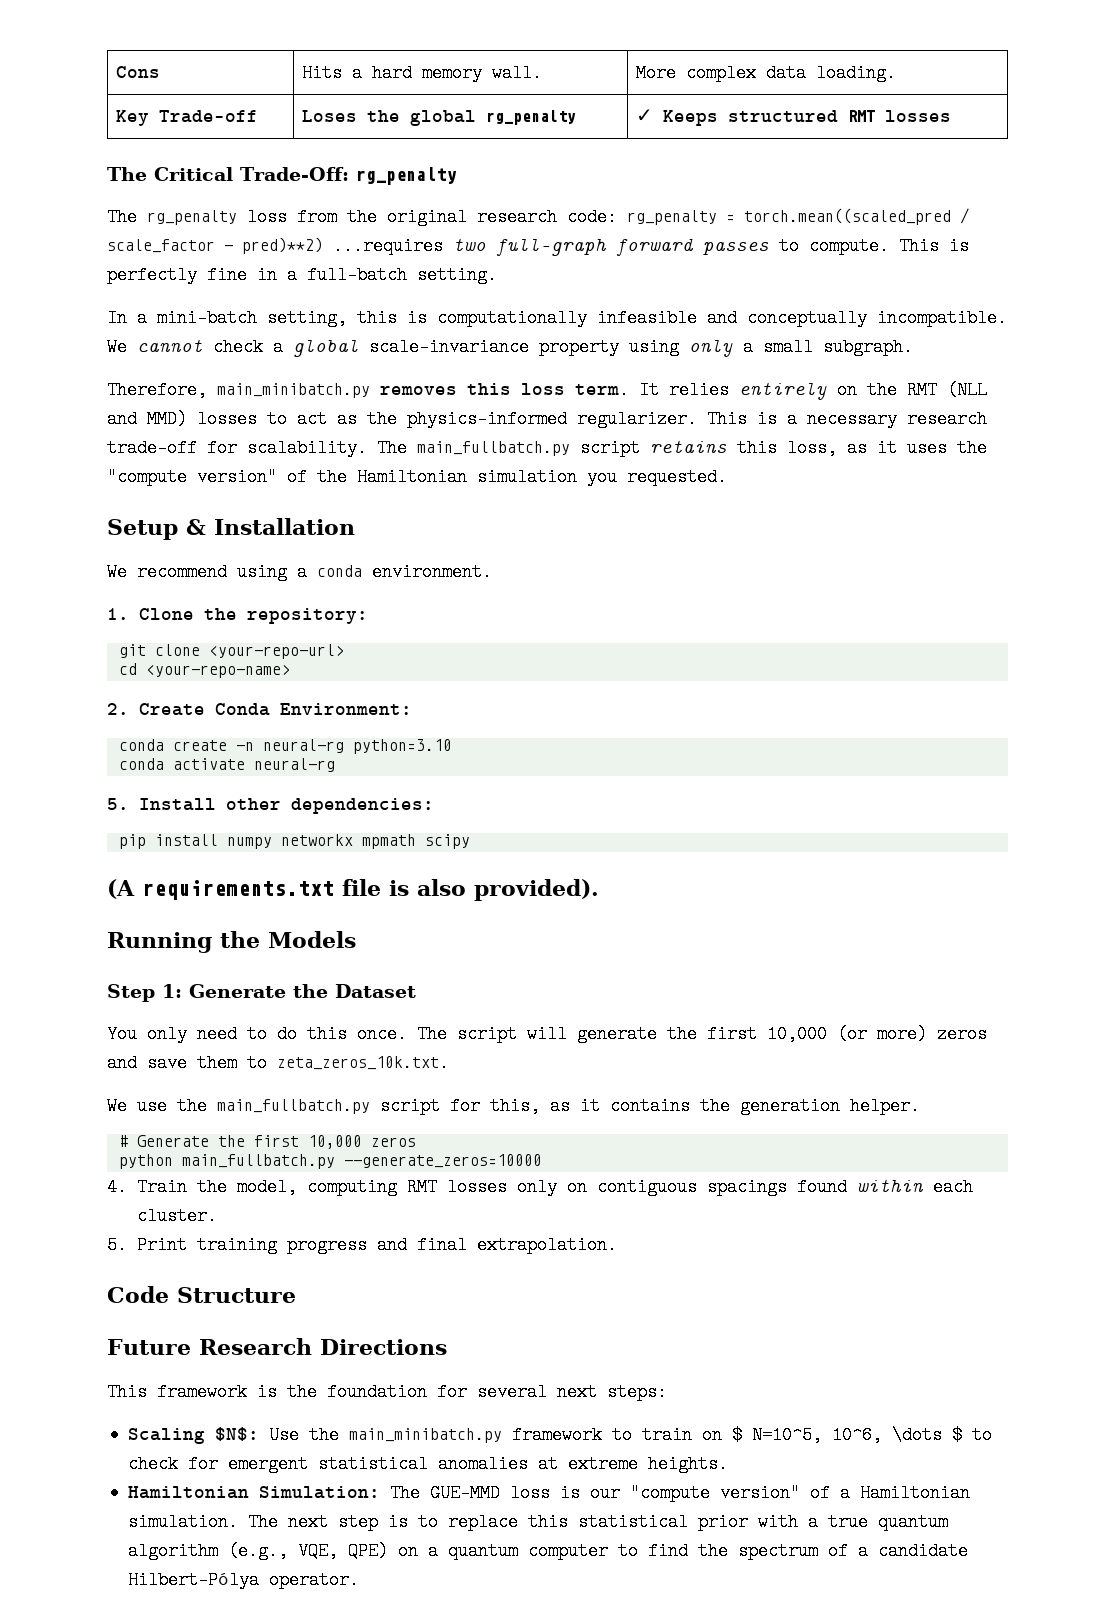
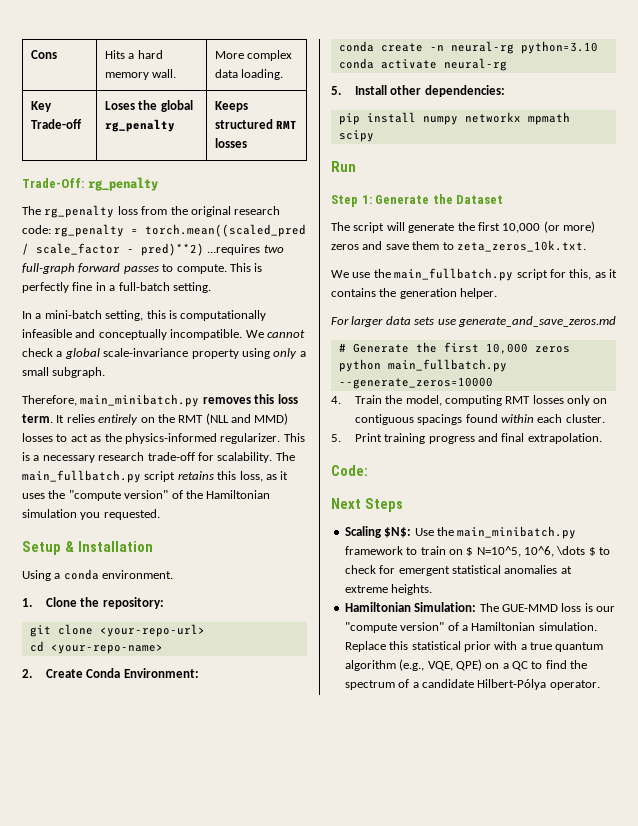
- Key Trade-off | Loses the global rg_penalty | ✓ Keeps structured RMT losses
+ Key Trade-off | Loses the global rg_penalty | Keeps structured RMT losses
- The Critical Trade-Off: rg_penalty
+ Trade-Off: rg_penalty
- We recommend using a conda environment.
+ Using a conda environment.
- (A requirements.txt file is also provided).
- Running the Models
+ Run
- You only need to do this once.
+ For larger data sets use generate_and_save_zeros.md
- Code Structure
- Future Research Directions
- This framework is the foundation for several next steps:
+ Code:
+ Next Steps
- The next step is to replace this statistical prior with a true quantum algorithm (e.g., VQE, QPE) on a quantum computer to find the spectrum of a candidate Hilbert-Pólya operator.
+ Replace this statistical prior with a true quantum algorithm (e.g., VQE, QPE) on a QC to find the spectrum of a candidate Hilbert-Pólya operator.

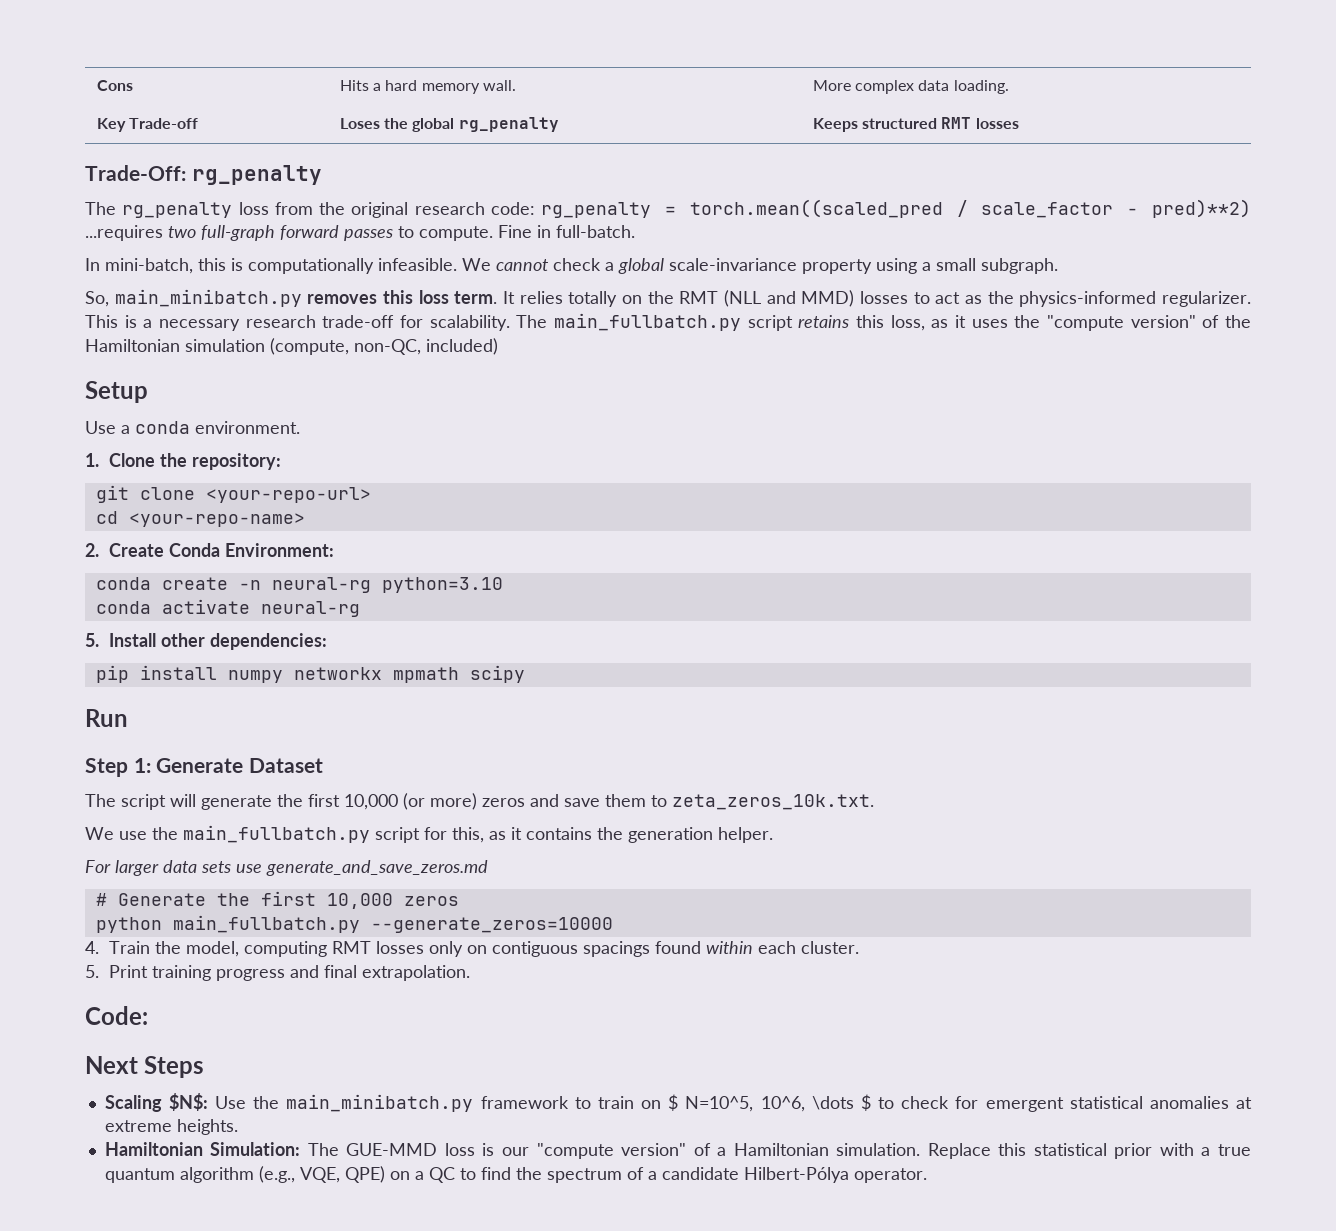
- This is perfectly fine in a full-batch setting.
- In a mini-batch setting, this is computationally infeasible and conceptually incompatible.
+ Fine in full-batch.
+ In mini-batch, this is computationally infeasible.
- We cannot check a global scale-invariance property using only a small subgraph.
+ We cannot check a global scale-invariance property using a small subgraph.
- Therefore, main_minibatch.py removes this loss term.
+ So, main_minibatch.py removes this loss term.
- It relies entirely on the RMT (NLL and MMD) losses to act as the physics-informed regularizer.
+ It relies totally on the RMT (NLL and MMD) losses to act as the physics-informed regularizer.
- The main_fullbatch.py script retains this loss, as it uses the "compute version" of the Hamiltonian simulation you requested.
- Setup & Installation
- Using a conda environment.
+ The main_fullbatch.py script retains this loss, as it uses the "compute version" of the Hamiltonian simulation (compute, non-QC, included)
+ Setup
+ Use a conda environment.
- Step 1: Generate the Dataset
+ Step 1: Generate Dataset

